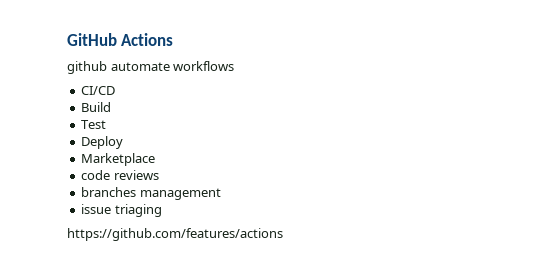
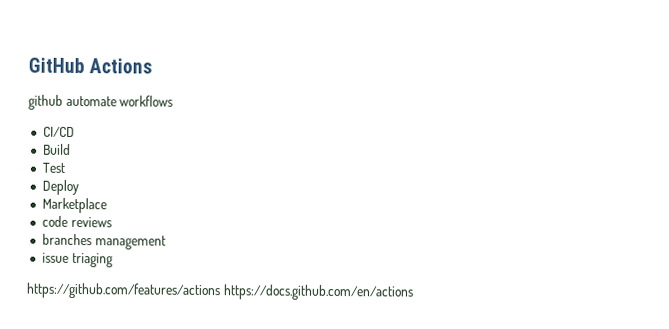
- https://github.com/features/actions
+ https://github.com/features/actions https://docs.github.com/en/actions

